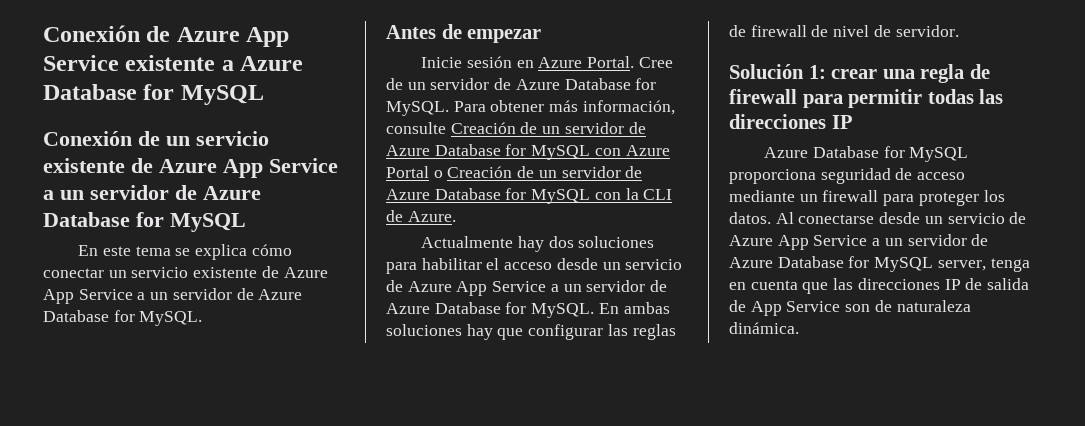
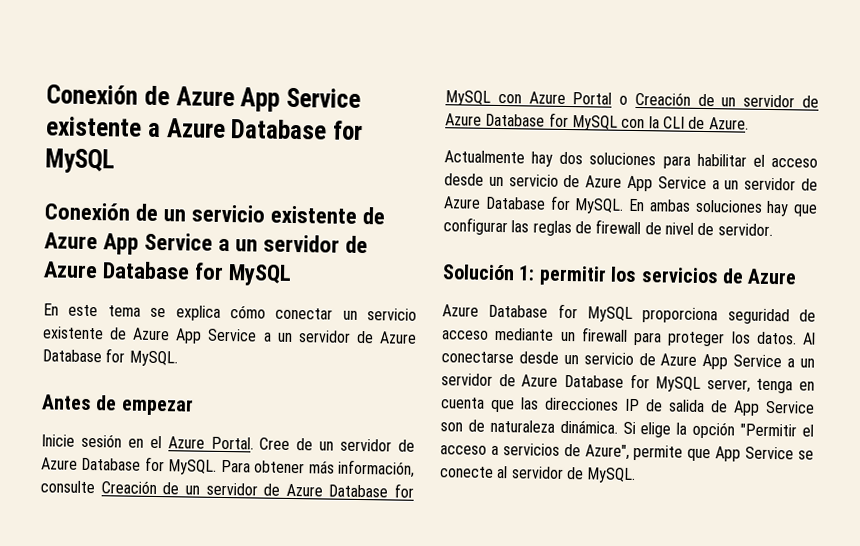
- Inicie sesión en Azure Portal.
+ Inicie sesión en el Azure Portal.
- Solución 1: crear una regla de firewall para permitir todas las direcciones IP
+ Solución 1: permitir los servicios de Azure
+ Si elige la opción "Permitir el acceso a servicios de Azure", permite que App Service se conecte al servidor de MySQL.

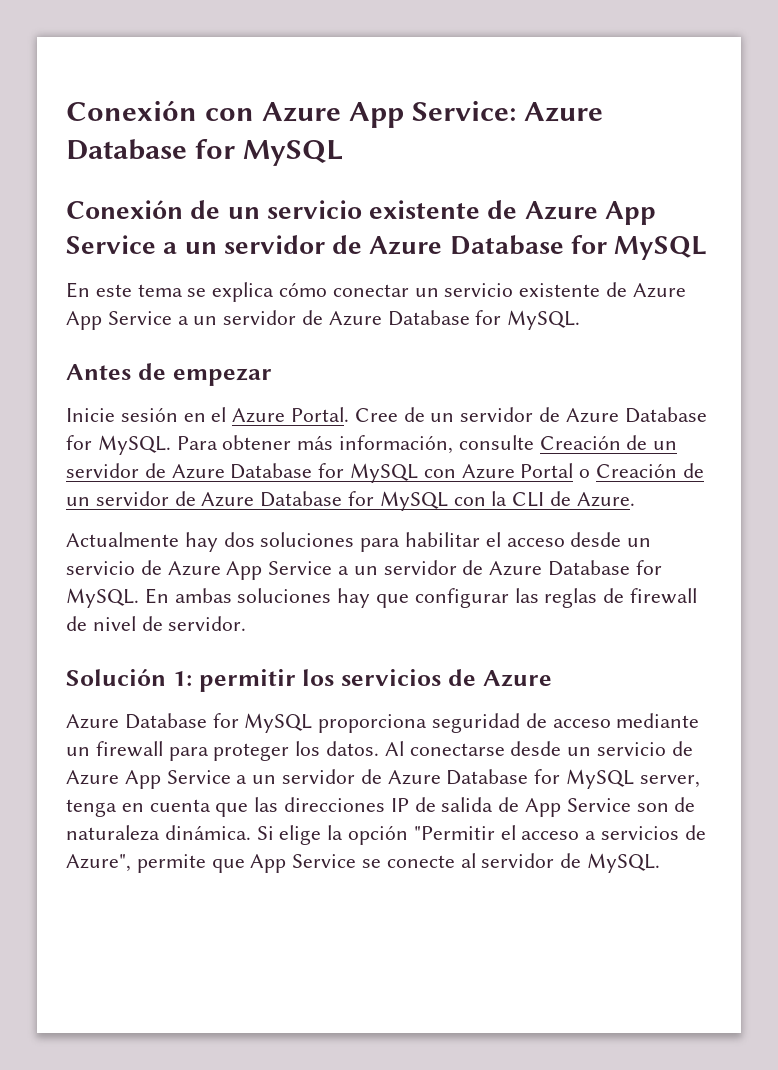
- Conexión de Azure App Service existente a Azure Database for MySQL
+ Conexión con Azure App Service: Azure Database for MySQL

